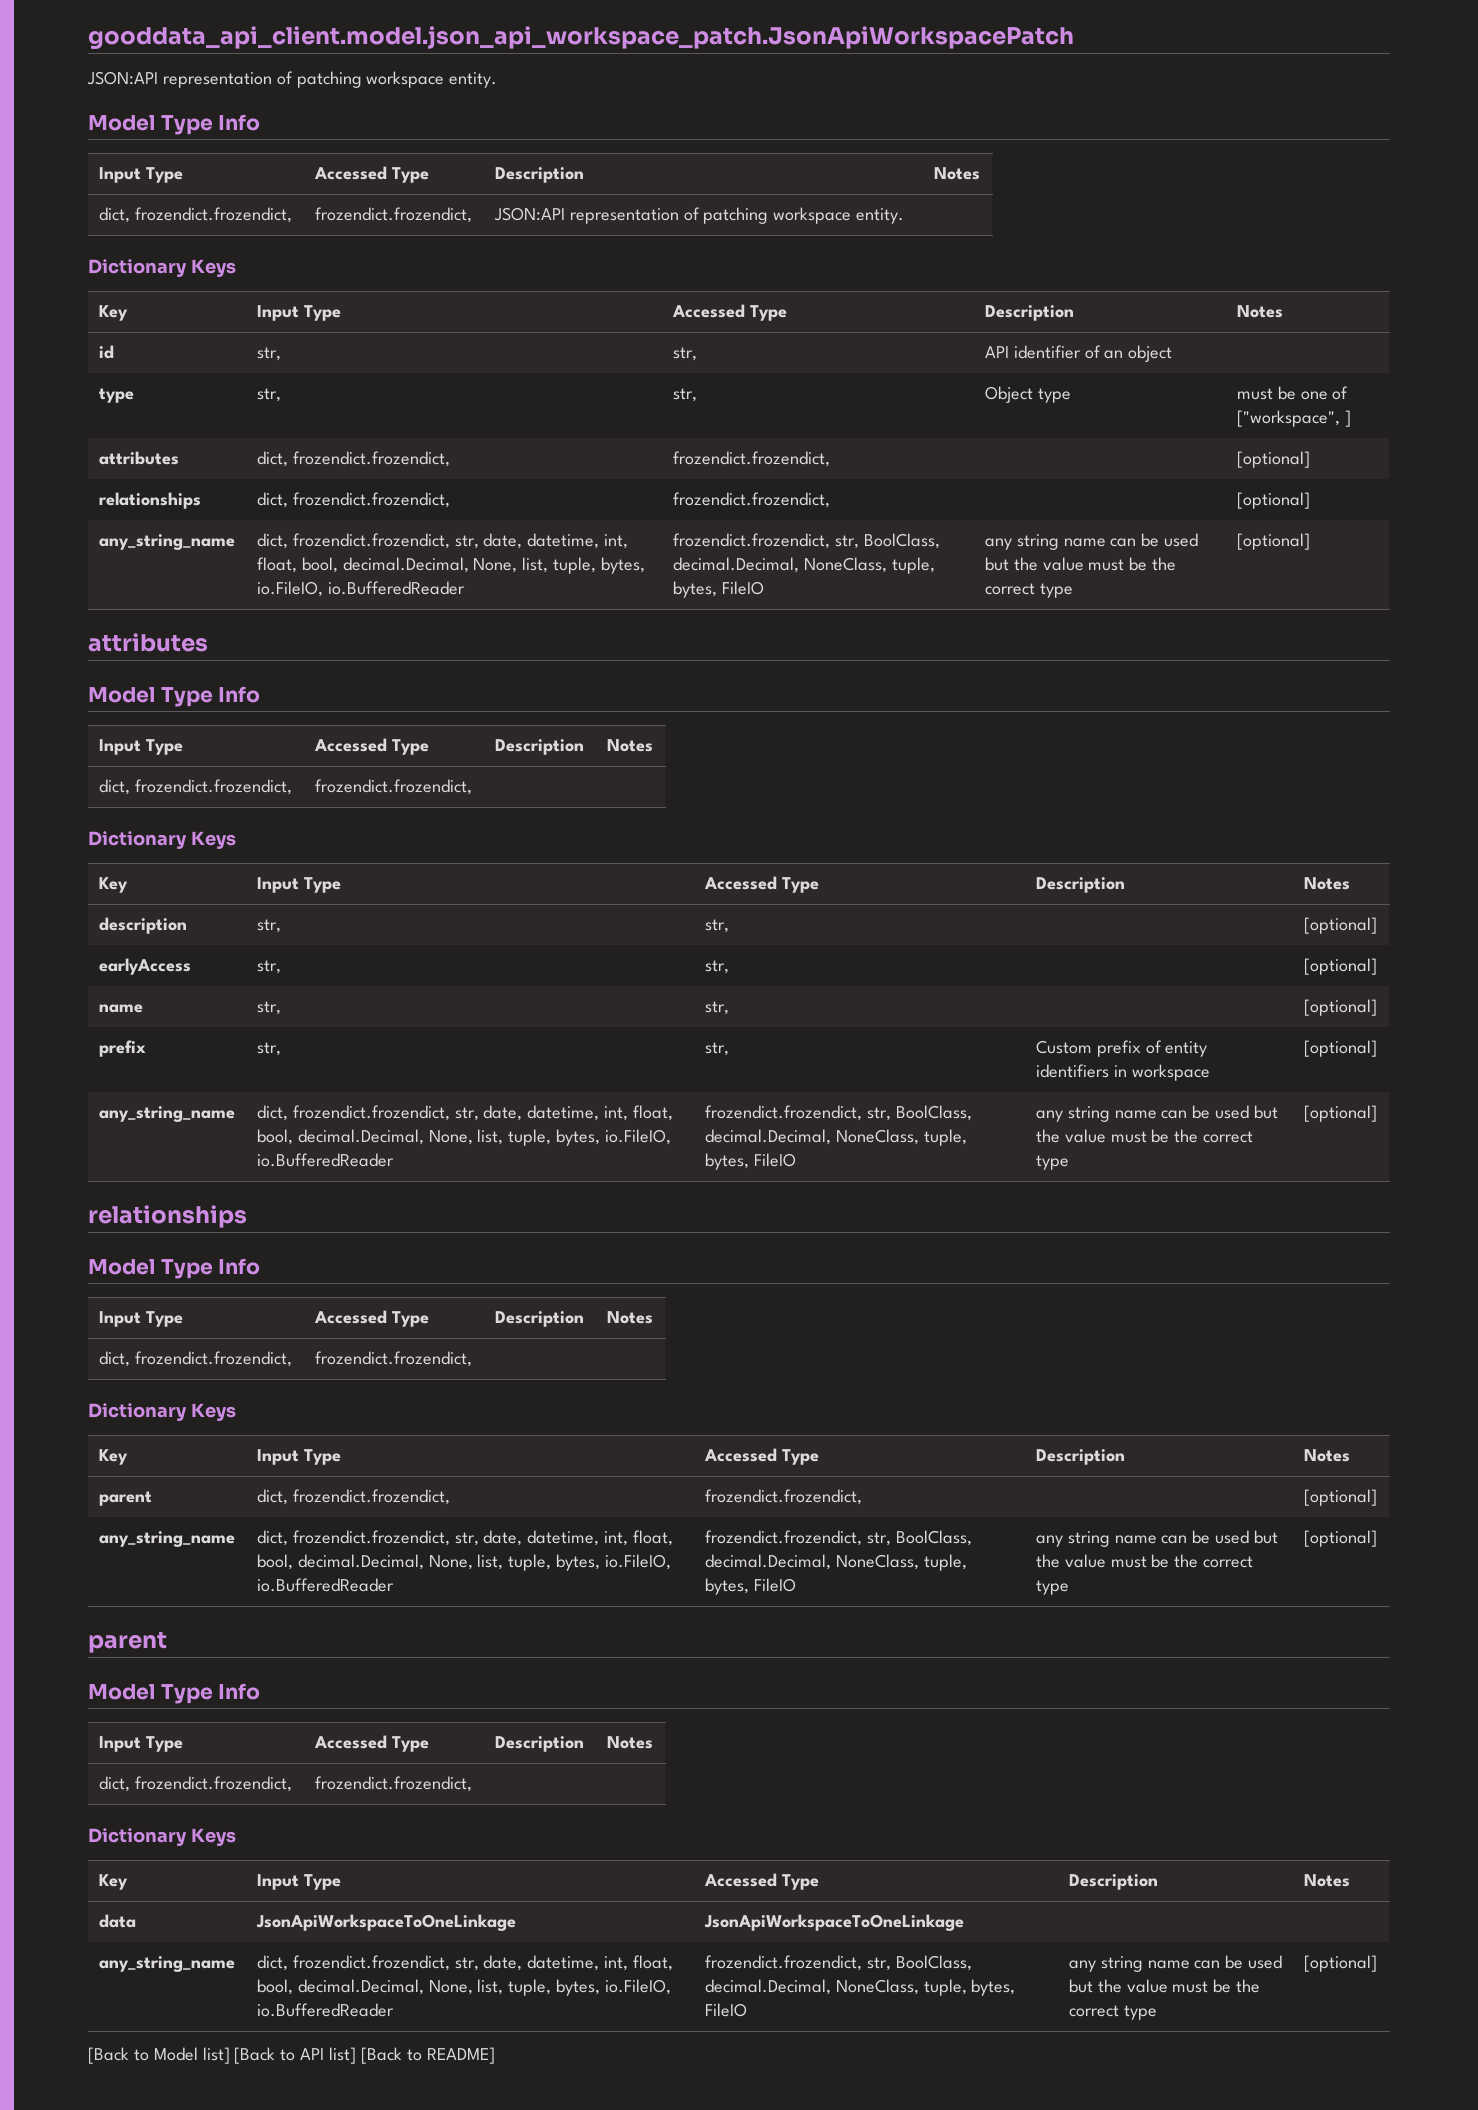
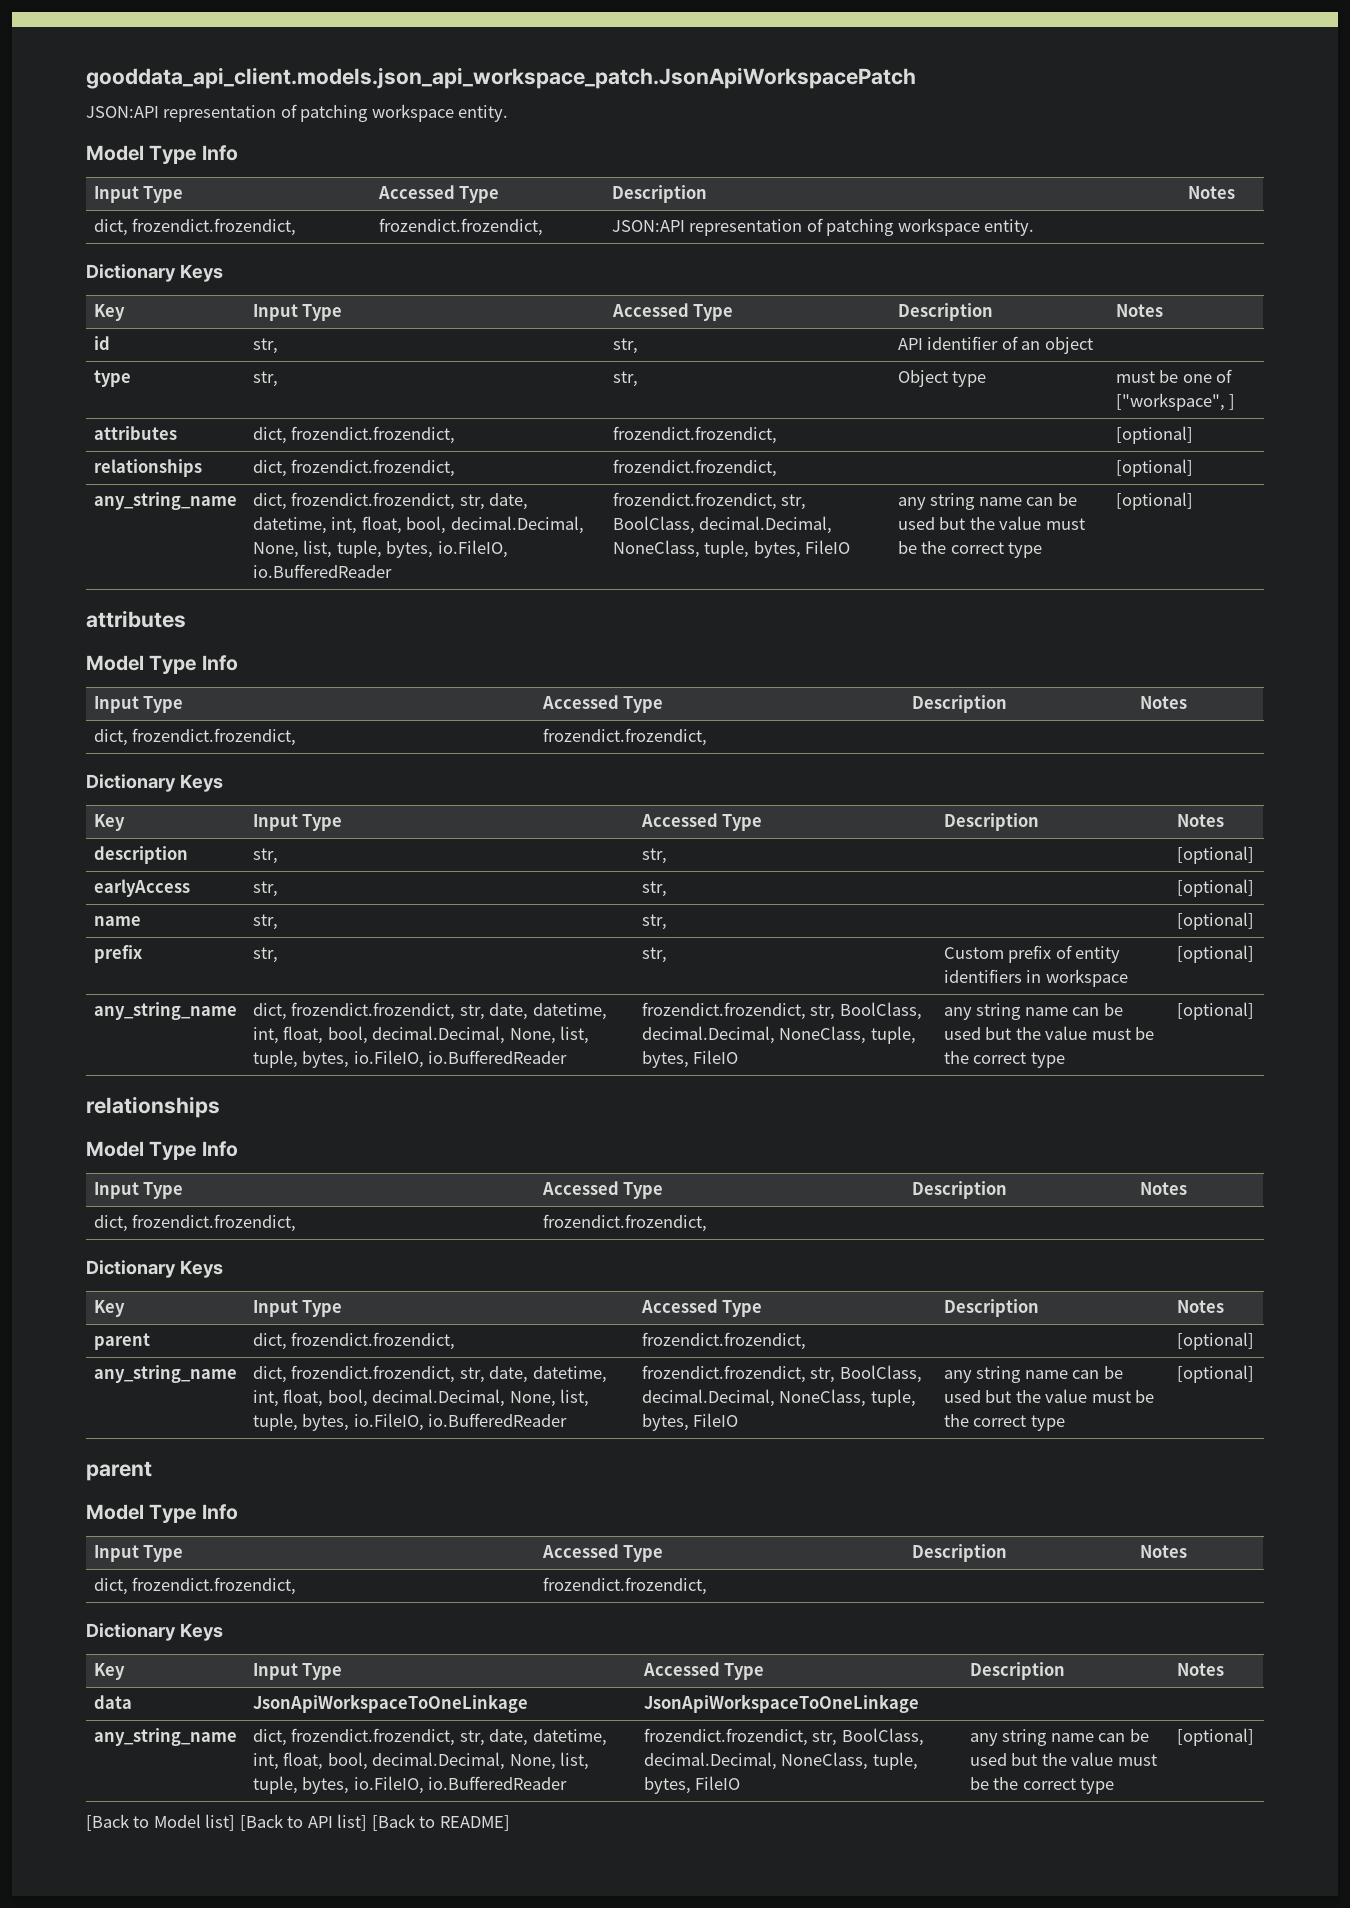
- gooddata_api_client.model.json_api_workspace_patch.JsonApiWorkspacePatch
+ gooddata_api_client.models.json_api_workspace_patch.JsonApiWorkspacePatch

